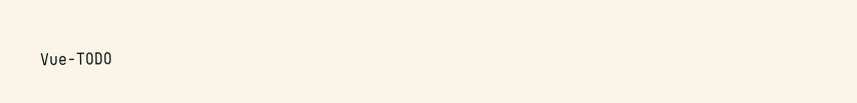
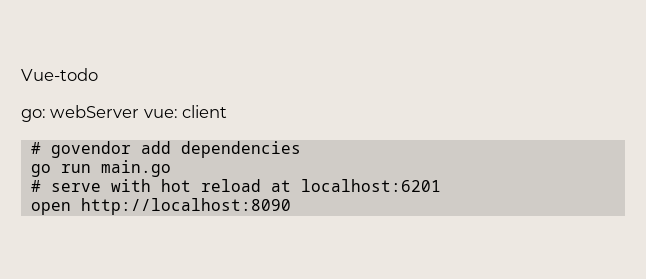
- Vue-TODO
+ Vue-todo
+ go: webServer vue: client
+ # govendor add dependencies
+ go run main.go
+ # serve with hot reload at localhost:6201
+ open http://localhost:8090

